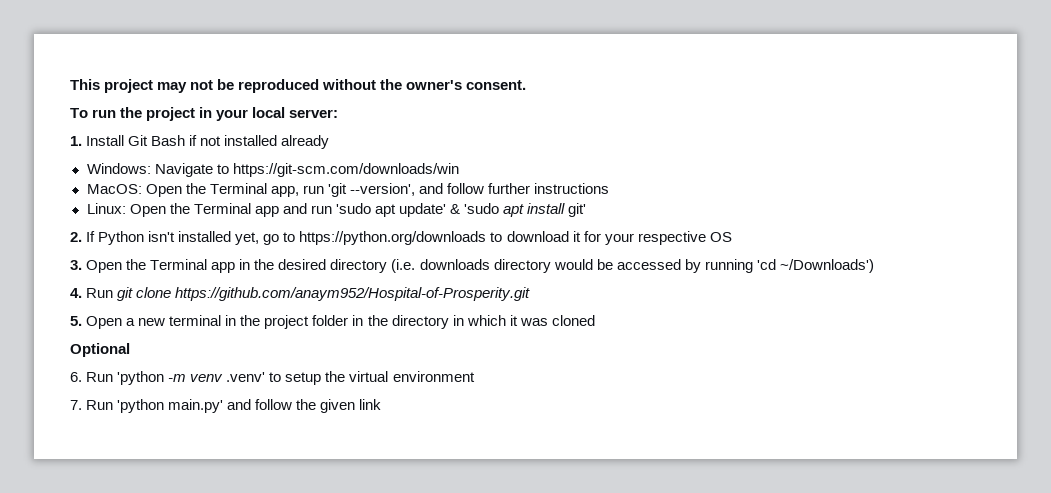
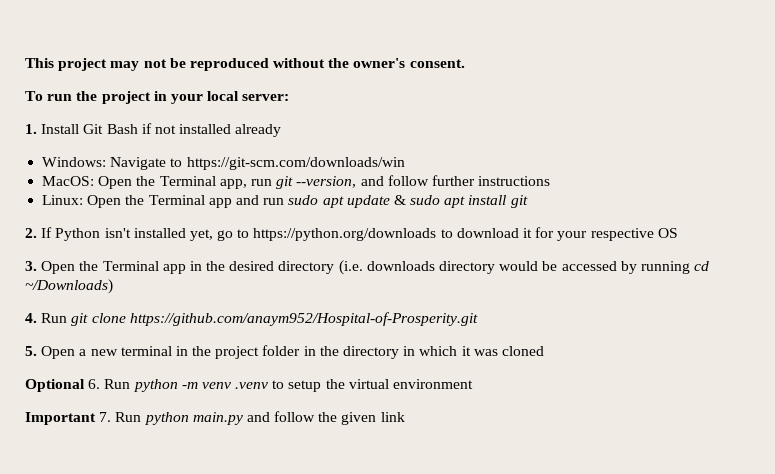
- MacOS: Open the Terminal app, run 'git --version', and follow further instructions
+ MacOS: Open the Terminal app, run git --version, and follow further instructions
- Linux: Open the Terminal app and run 'sudo apt update' & 'sudo apt install git'
+ Linux: Open the Terminal app and run sudo apt update & sudo apt install git
- 3. Open the Terminal app in the desired directory (i.e. downloads directory would be accessed by running 'cd ~/Downloads')
+ 3. Open the Terminal app in the desired directory (i.e. downloads directory would be accessed by running cd ~/Downloads)
- Optional
- 6. Run 'python -m venv .venv' to setup the virtual environment
+ Optional 6. Run python -m venv .venv to setup the virtual environment
- 7. Run 'python main.py' and follow the given link
+ Important 7. Run python main.py and follow the given link

